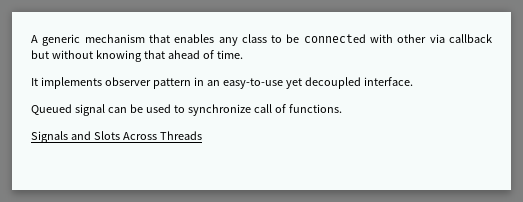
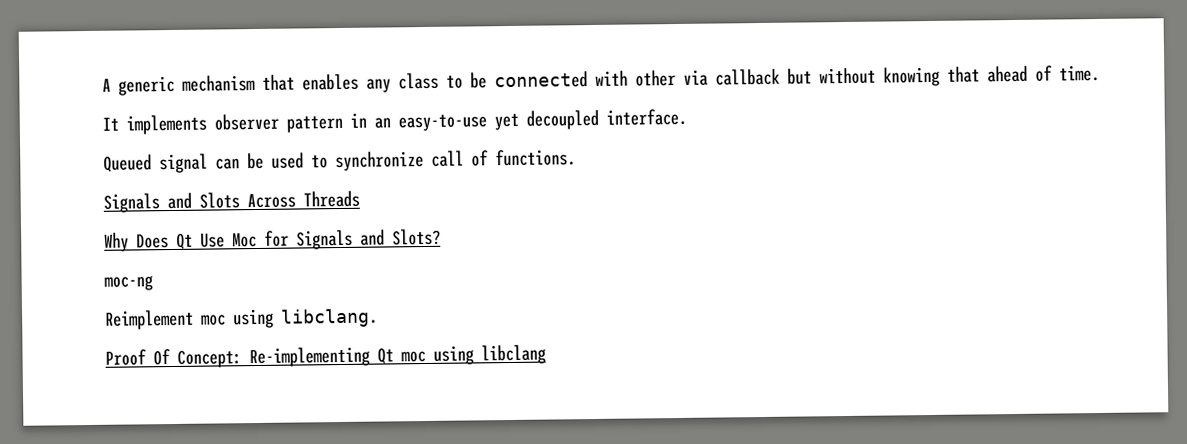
+ Why Does Qt Use Moc for Signals and Slots?
+ moc-ng
+ Reimplement moc using libclang.
+ Proof Of Concept: Re-implementing Qt moc using libclang

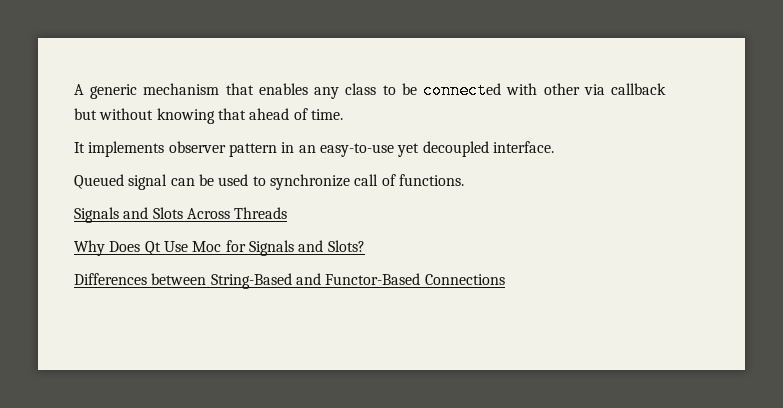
- moc-ng
- Reimplement moc using libclang.
- Proof Of Concept: Re-implementing Qt moc using libclang
+ Differences between String-Based and Functor-Based Connections

